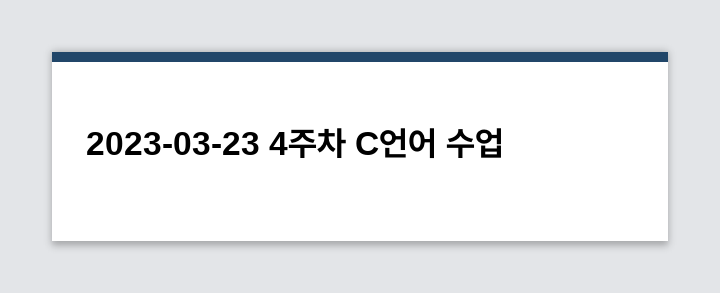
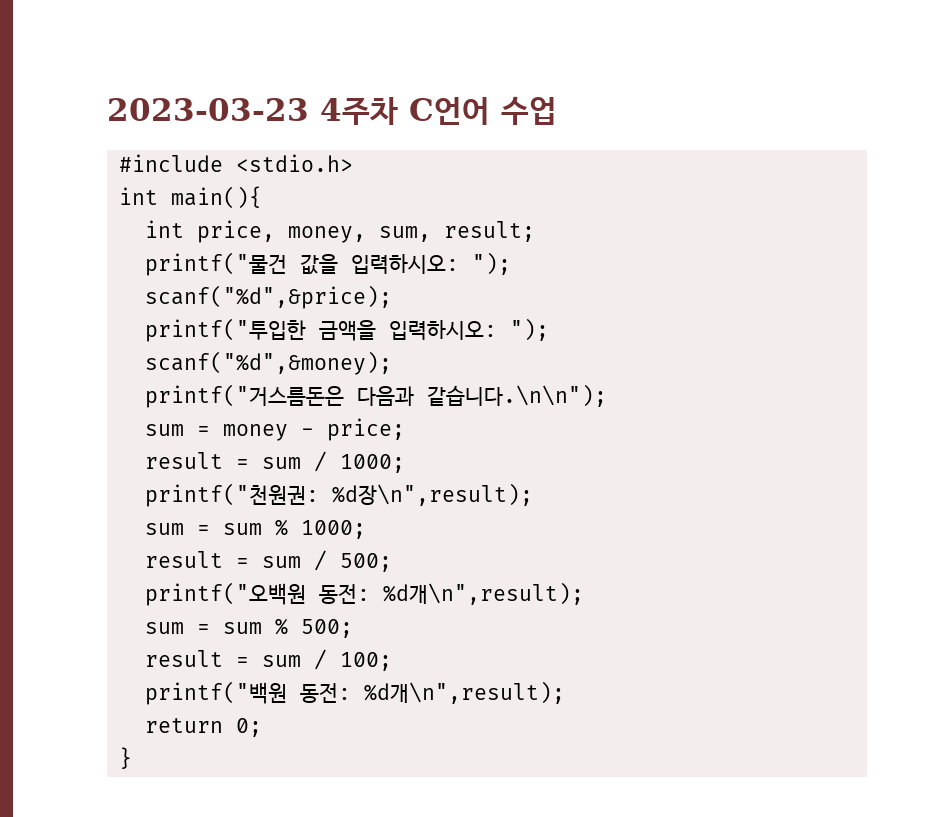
+ #include <stdio.h>
+ int main(){
+ int price, money, sum, result;
+ printf("물건 값을 입력하시오: ");
+ scanf("%d",&price);
+ printf("투입한 금액을 입력하시오: ");
+ scanf("%d",&money);
+ printf("거스름돈은 다음과 같습니다.\n\n");
+ sum = money - price;
+ result = sum / 1000;
+ printf("천원권: %d장\n",result);
+ sum = sum % 1000;
+ result = sum / 500;
+ printf("오백원 동전: %d개\n",result);
+ sum = sum % 500;
+ result = sum / 100;
+ printf("백원 동전: %d개\n",result);
+ return 0;
+ }

